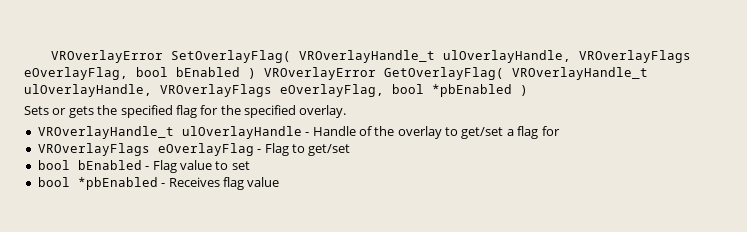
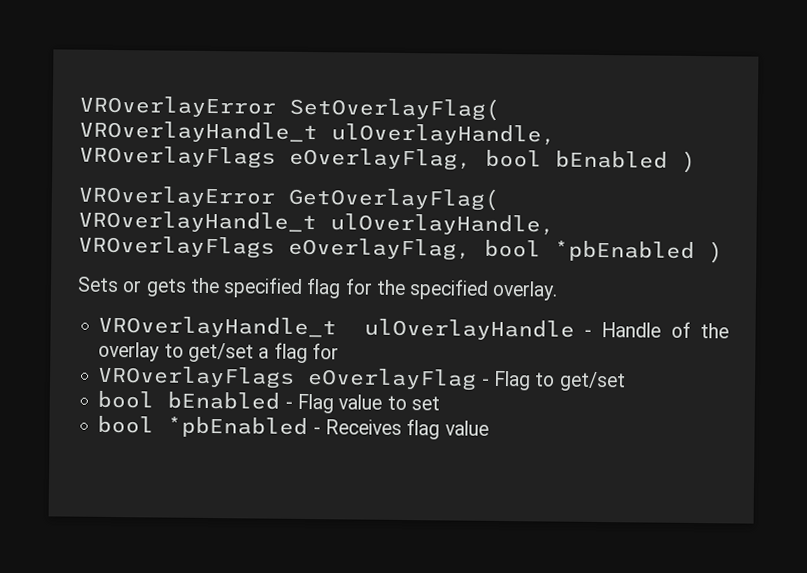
- VROverlayError SetOverlayFlag( VROverlayHandle_t ulOverlayHandle, VROverlayFlags eOverlayFlag, bool bEnabled ) VROverlayError GetOverlayFlag( VROverlayHandle_t ulOverlayHandle, VROverlayFlags eOverlayFlag, bool *pbEnabled )
+ VROverlayError SetOverlayFlag( VROverlayHandle_t ulOverlayHandle, VROverlayFlags eOverlayFlag, bool bEnabled )
+ VROverlayError GetOverlayFlag( VROverlayHandle_t ulOverlayHandle, VROverlayFlags eOverlayFlag, bool *pbEnabled )

